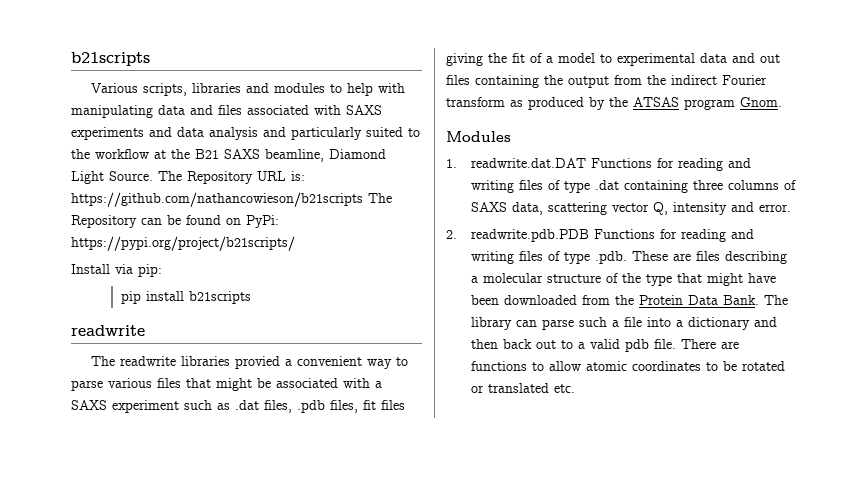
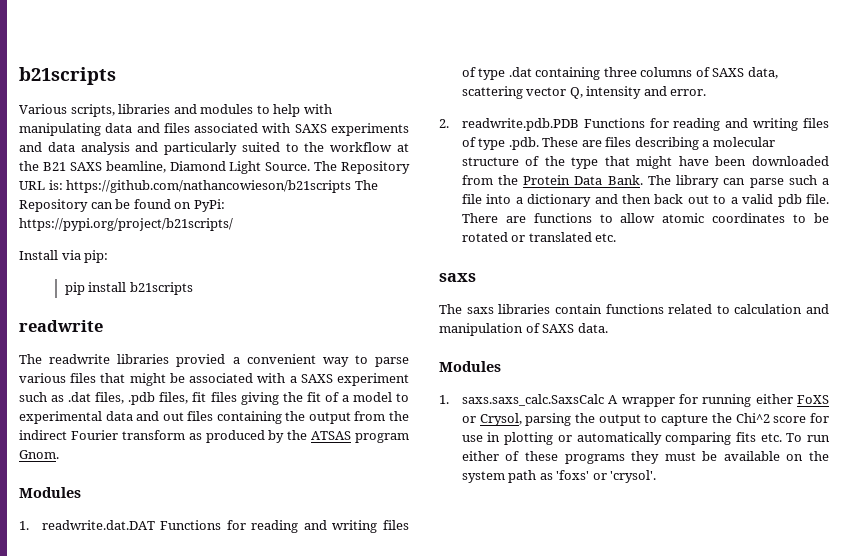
  There are functions to allow atomic coordinates to be rotated or translated etc.
+ saxs
+ The saxs libraries contain functions related to calculation and manipulation of SAXS data.
+ Modules
+ 1. saxs.saxs_calc.SaxsCalc A wrapper for running either FoXS or Crysol, parsing the output to capture the Chi^2 score for use in plotting or automatically comparing fits etc. To run either of these programs they must be available on the system path as 'foxs' or 'crysol'.

